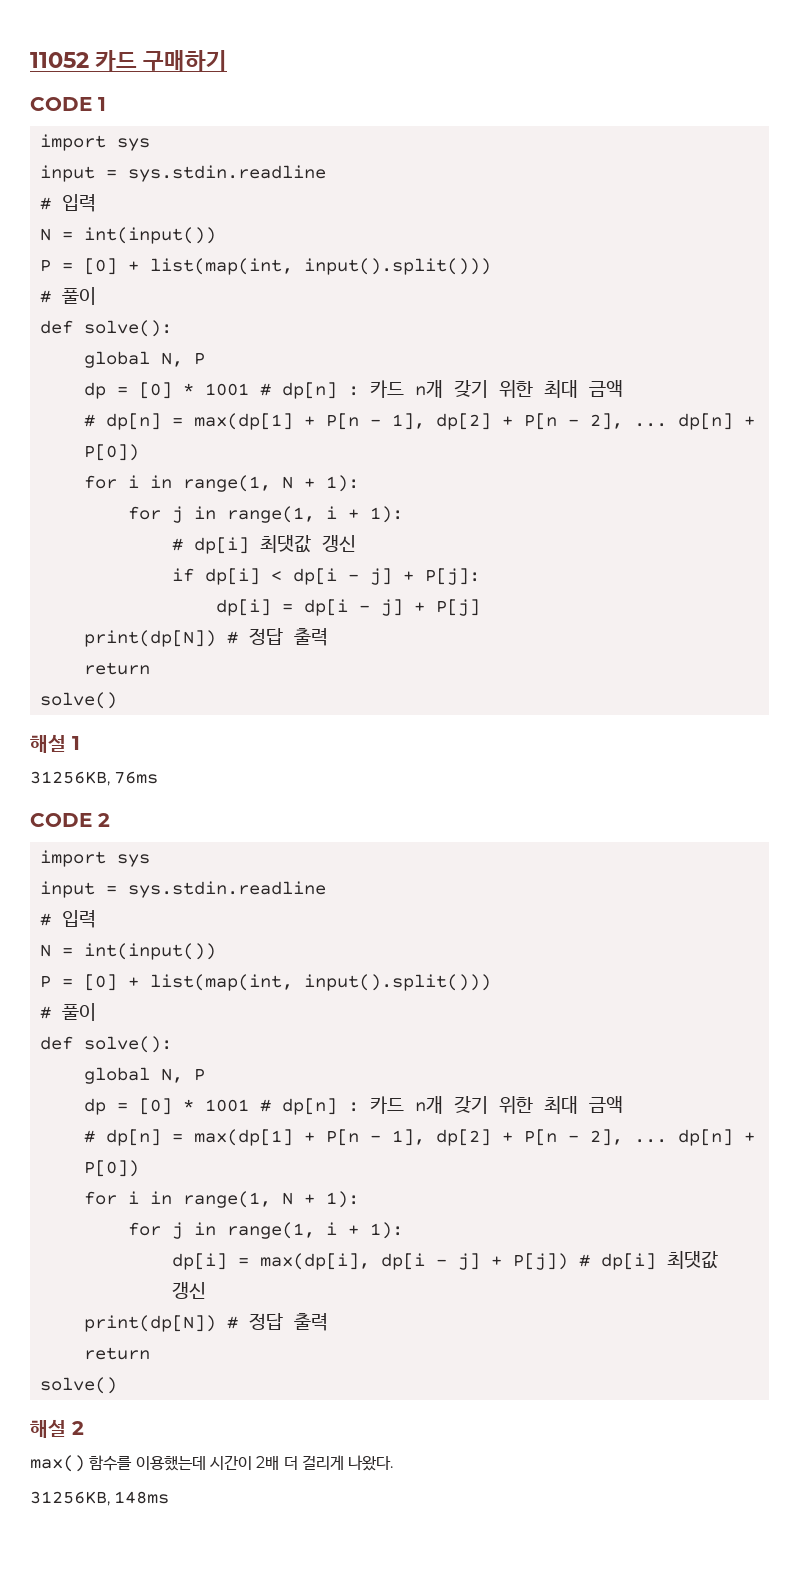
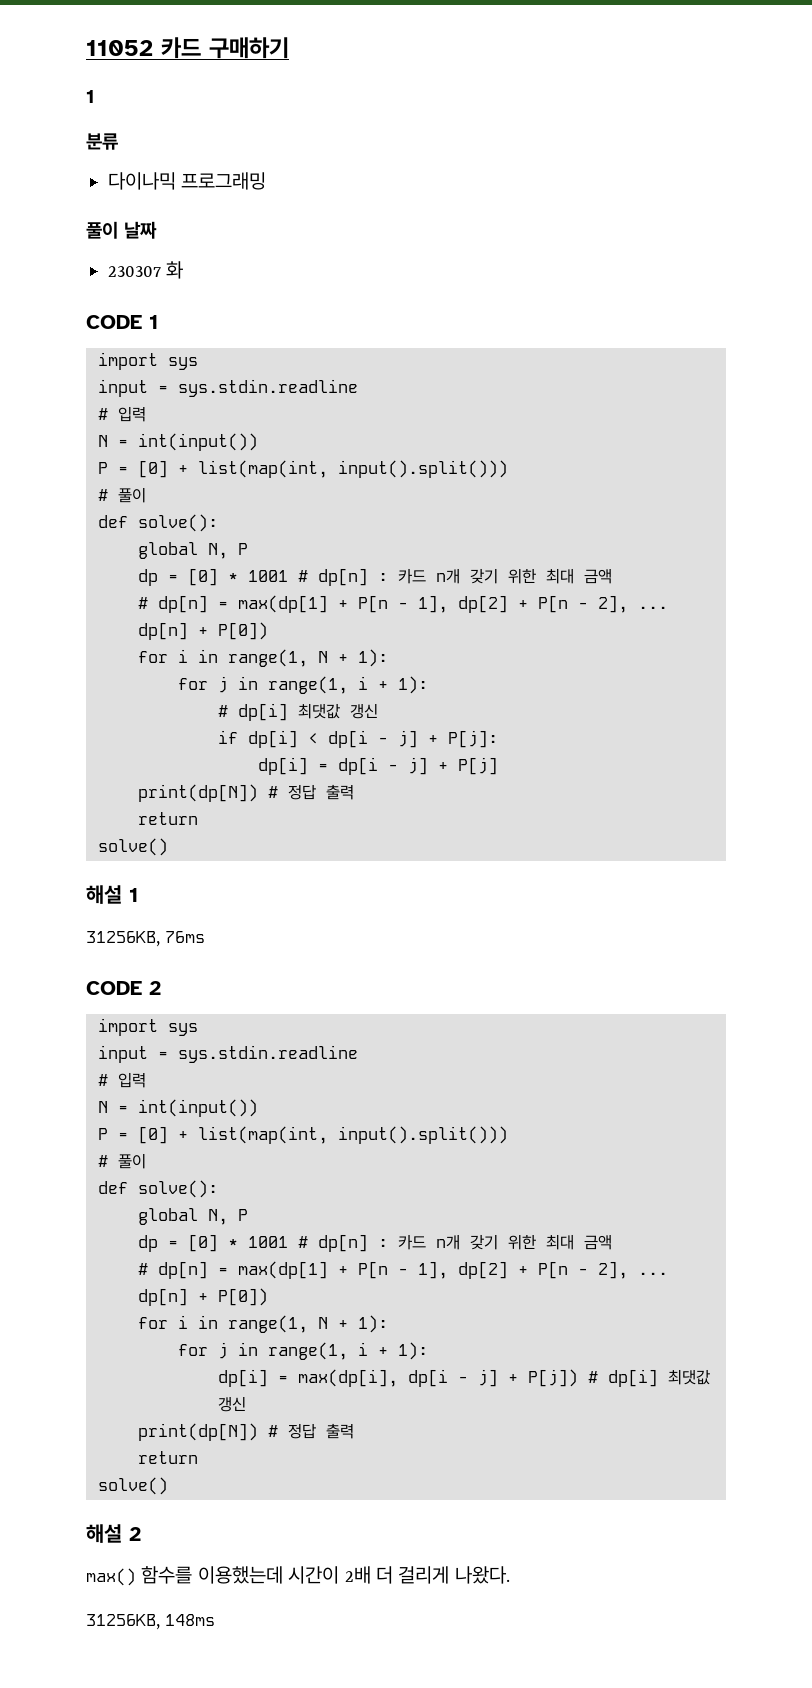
  11052 카드 구매하기
+ 1
+ 분류
+ 다이나믹 프로그래밍
+ 풀이 날짜
+ 230307 화

